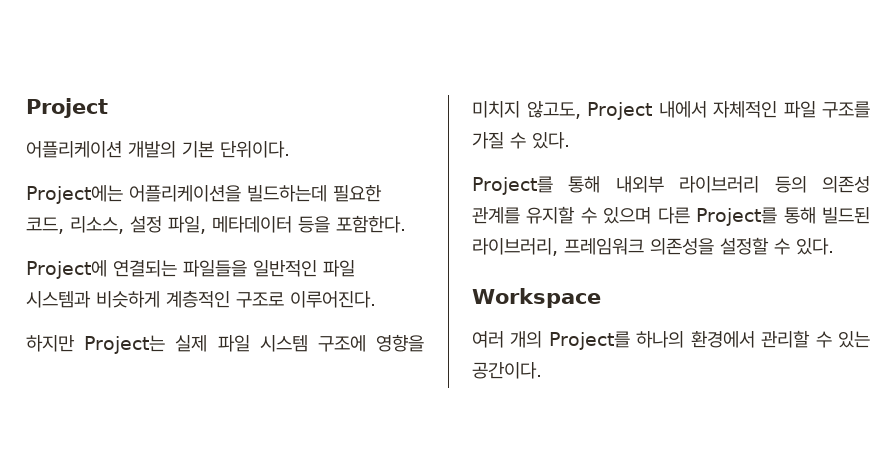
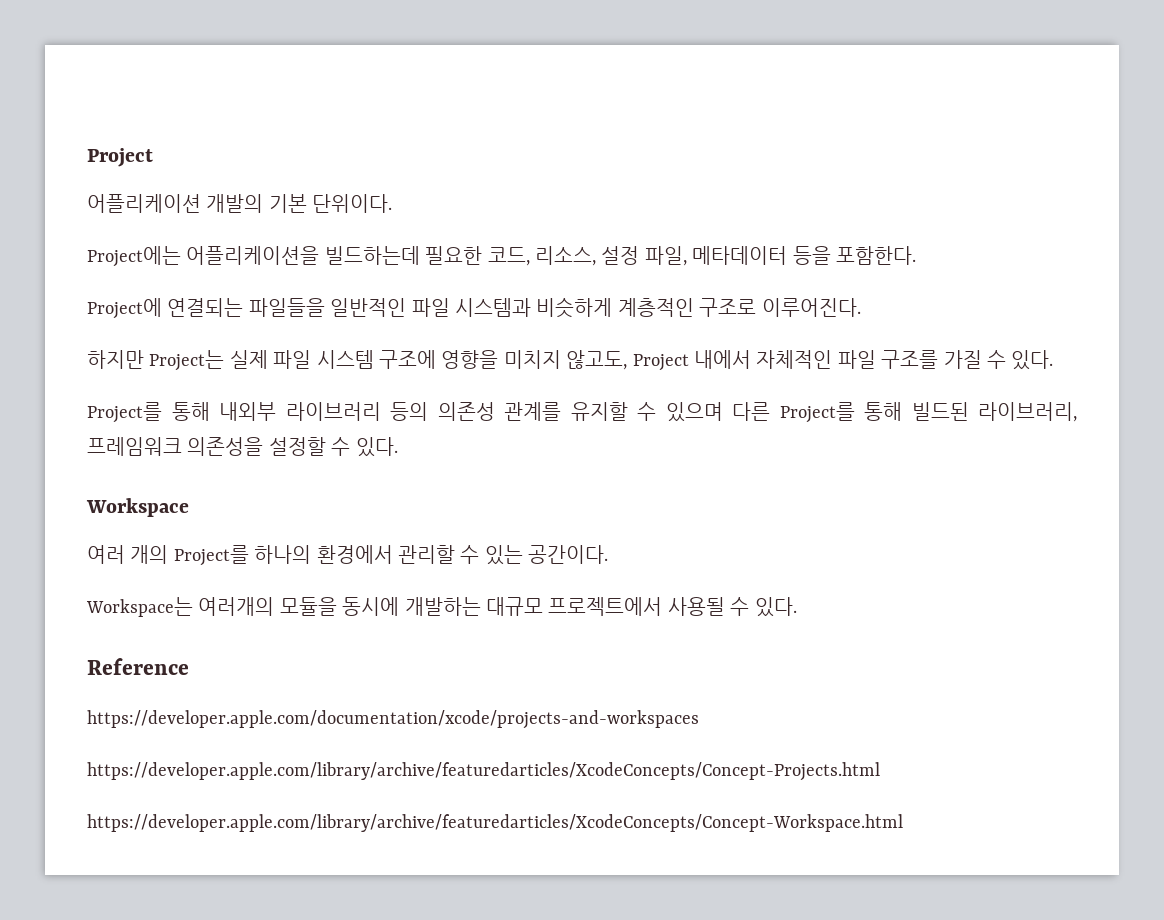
+ Workspace는 여러개의 모듈을 동시에 개발하는 대규모 프로젝트에서 사용될 수 있다.
+ Reference
+ https://developer.apple.com/documentation/xcode/projects-and-workspaces
+ https://developer.apple.com/library/archive/featuredarticles/XcodeConcepts/Concept-Projects.html
+ https://developer.apple.com/library/archive/featuredarticles/XcodeConcepts/Concept-Workspace.html

